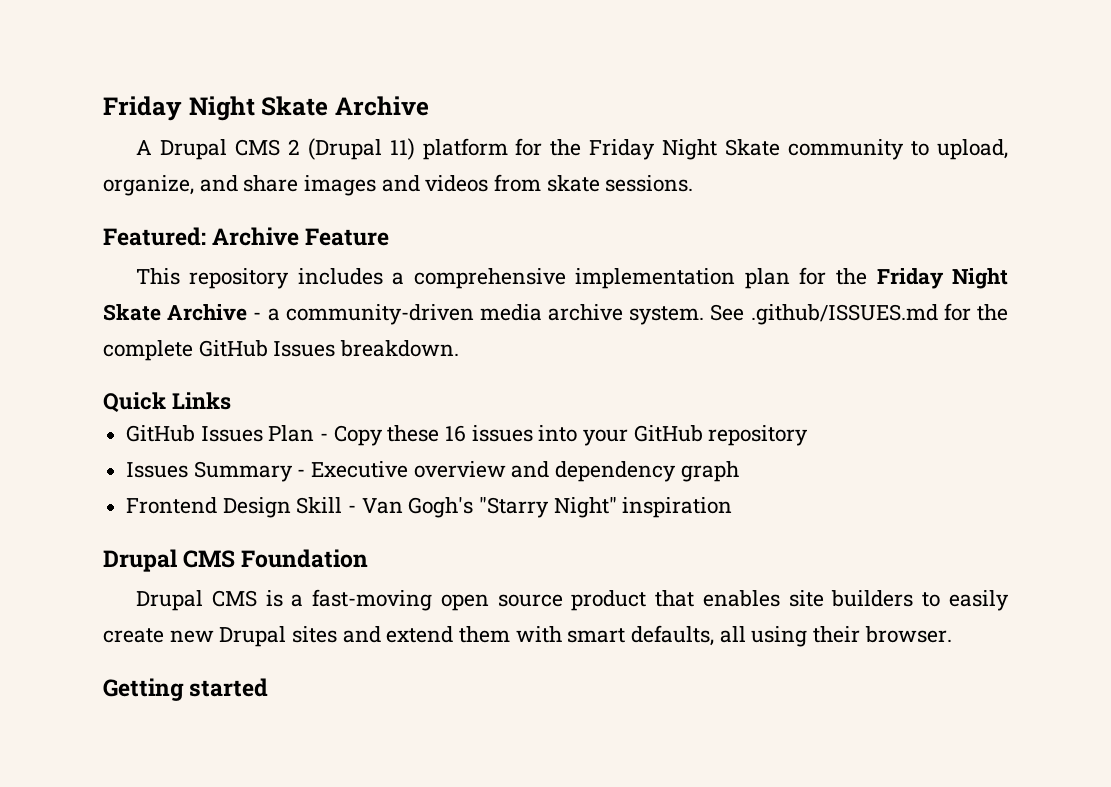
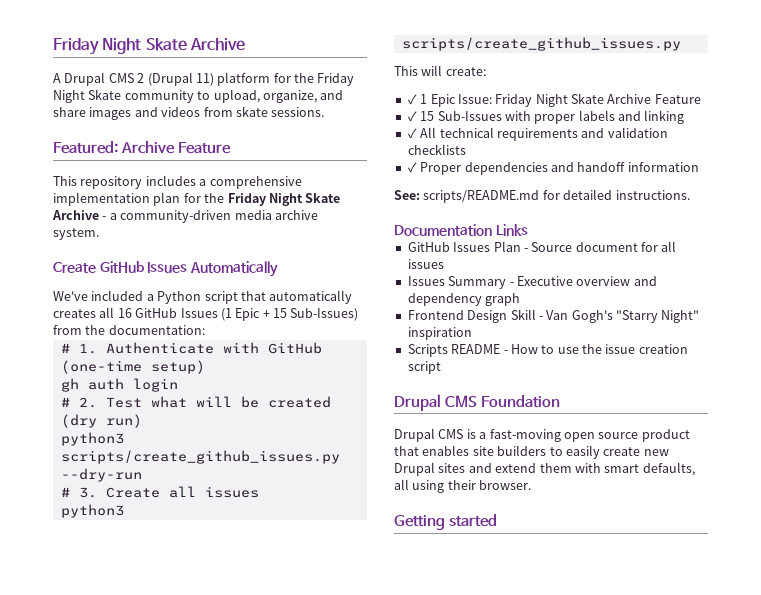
- This repository includes a comprehensive implementation plan for the Friday Night Skate Archive - a community-driven media archive system. See .github/ISSUES.md for the complete GitHub Issues breakdown.
- Quick Links
+ This repository includes a comprehensive implementation plan for the Friday Night Skate Archive - a community-driven media archive system.
+ Create GitHub Issues Automatically
+ We've included a Python script that automatically creates all 16 GitHub Issues (1 Epic + 15 Sub-Issues) from the documentation:
+ # 1. Authenticate with GitHub (one-time setup)
+ gh auth login
+ # 2. Test what will be created (dry run)
+ python3 scripts/create_github_issues.py --dry-run
+ # 3. Create all issues
+ python3 scripts/create_github_issues.py
+ This will create:
+ ✓ 1 Epic Issue: Friday Night Skate Archive Feature
+ ✓ 15 Sub-Issues with proper labels and linking
+ ✓ All technical requirements and validation checklists
+ ✓ Proper dependencies and handoff information
+ See: scripts/README.md for detailed instructions.
+ Documentation Links
- GitHub Issues Plan - Copy these 16 issues into your GitHub repository
+ GitHub Issues Plan - Source document for all issues
+ Scripts README - How to use the issue creation script

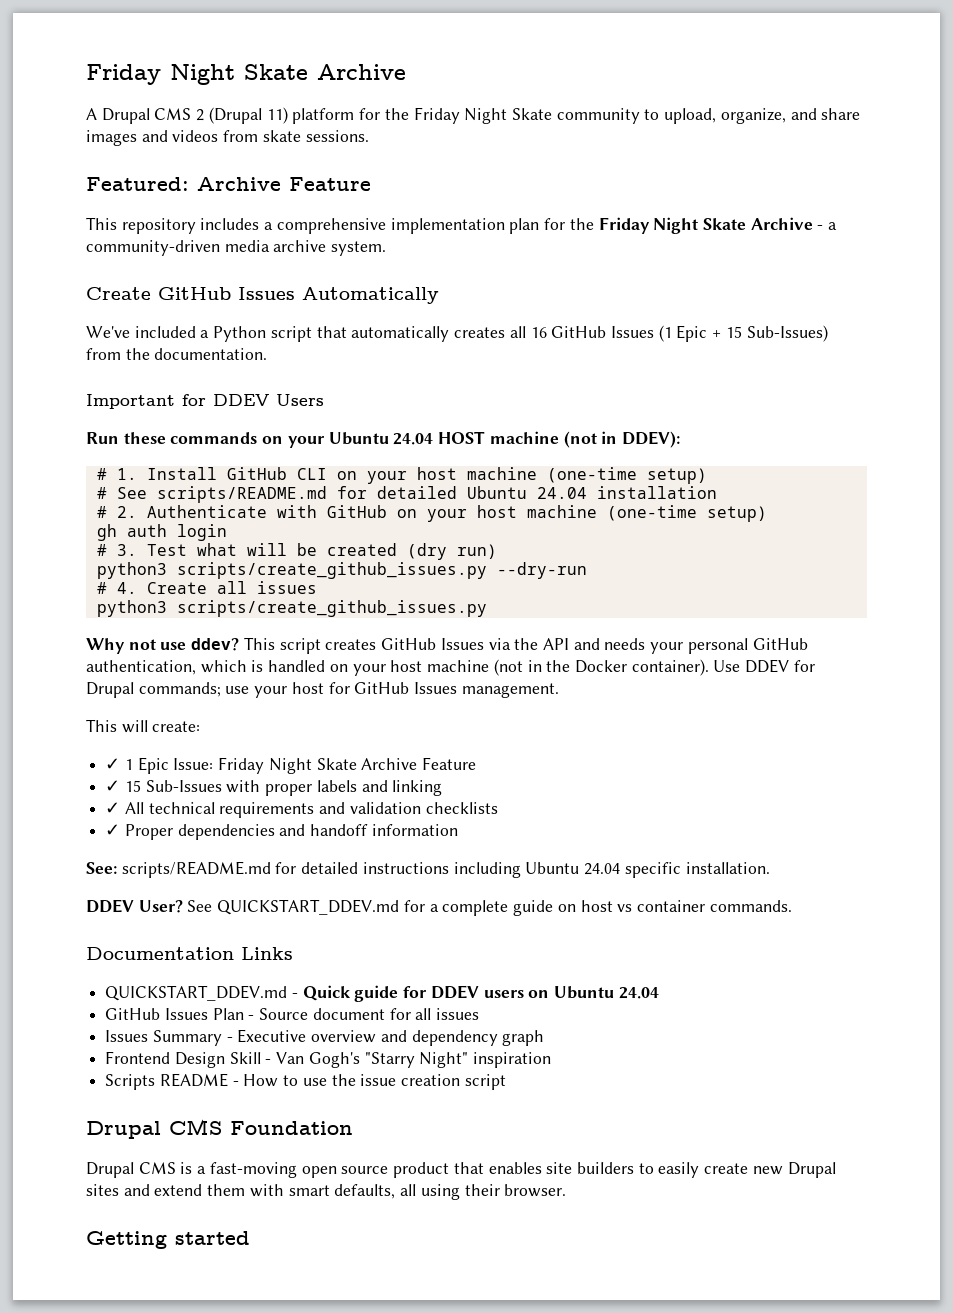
- We've included a Python script that automatically creates all 16 GitHub Issues (1 Epic + 15 Sub-Issues) from the documentation:
- # 1. Authenticate with GitHub (one-time setup)
+ We've included a Python script that automatically creates all 16 GitHub Issues (1 Epic + 15 Sub-Issues) from the documentation.
+ Important for DDEV Users
+ Run these commands on your Ubuntu 24.04 HOST machine (not in DDEV):
+ # 1. Install GitHub CLI on your host machine (one-time setup)
+ # See scripts/README.md for detailed Ubuntu 24.04 installation
+ # 2. Authenticate with GitHub on your host machine (one-time setup)
- # 2. Test what will be created (dry run)
+ # 3. Test what will be created (dry run)
- # 3. Create all issues
+ # 4. Create all issues
+ Why not use ddev? This script creates GitHub Issues via the API and needs your personal GitHub authentication, which is handled on your host machine (not in the Docker container). Use DDEV for Drupal commands; use your host for GitHub Issues management.
- See: scripts/README.md for detailed instructions.
+ See: scripts/README.md for detailed instructions including Ubuntu 24.04 specific installation.
+ DDEV User? See QUICKSTART_DDEV.md for a complete guide on host vs container commands.
  Documentation Links
+ QUICKSTART_DDEV.md - Quick guide for DDEV users on Ubuntu 24.04

